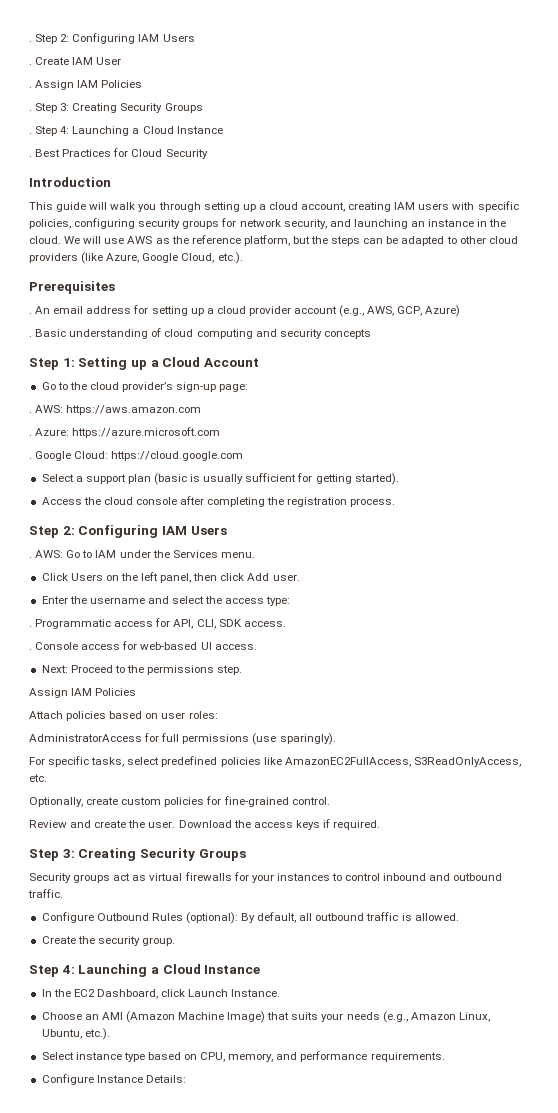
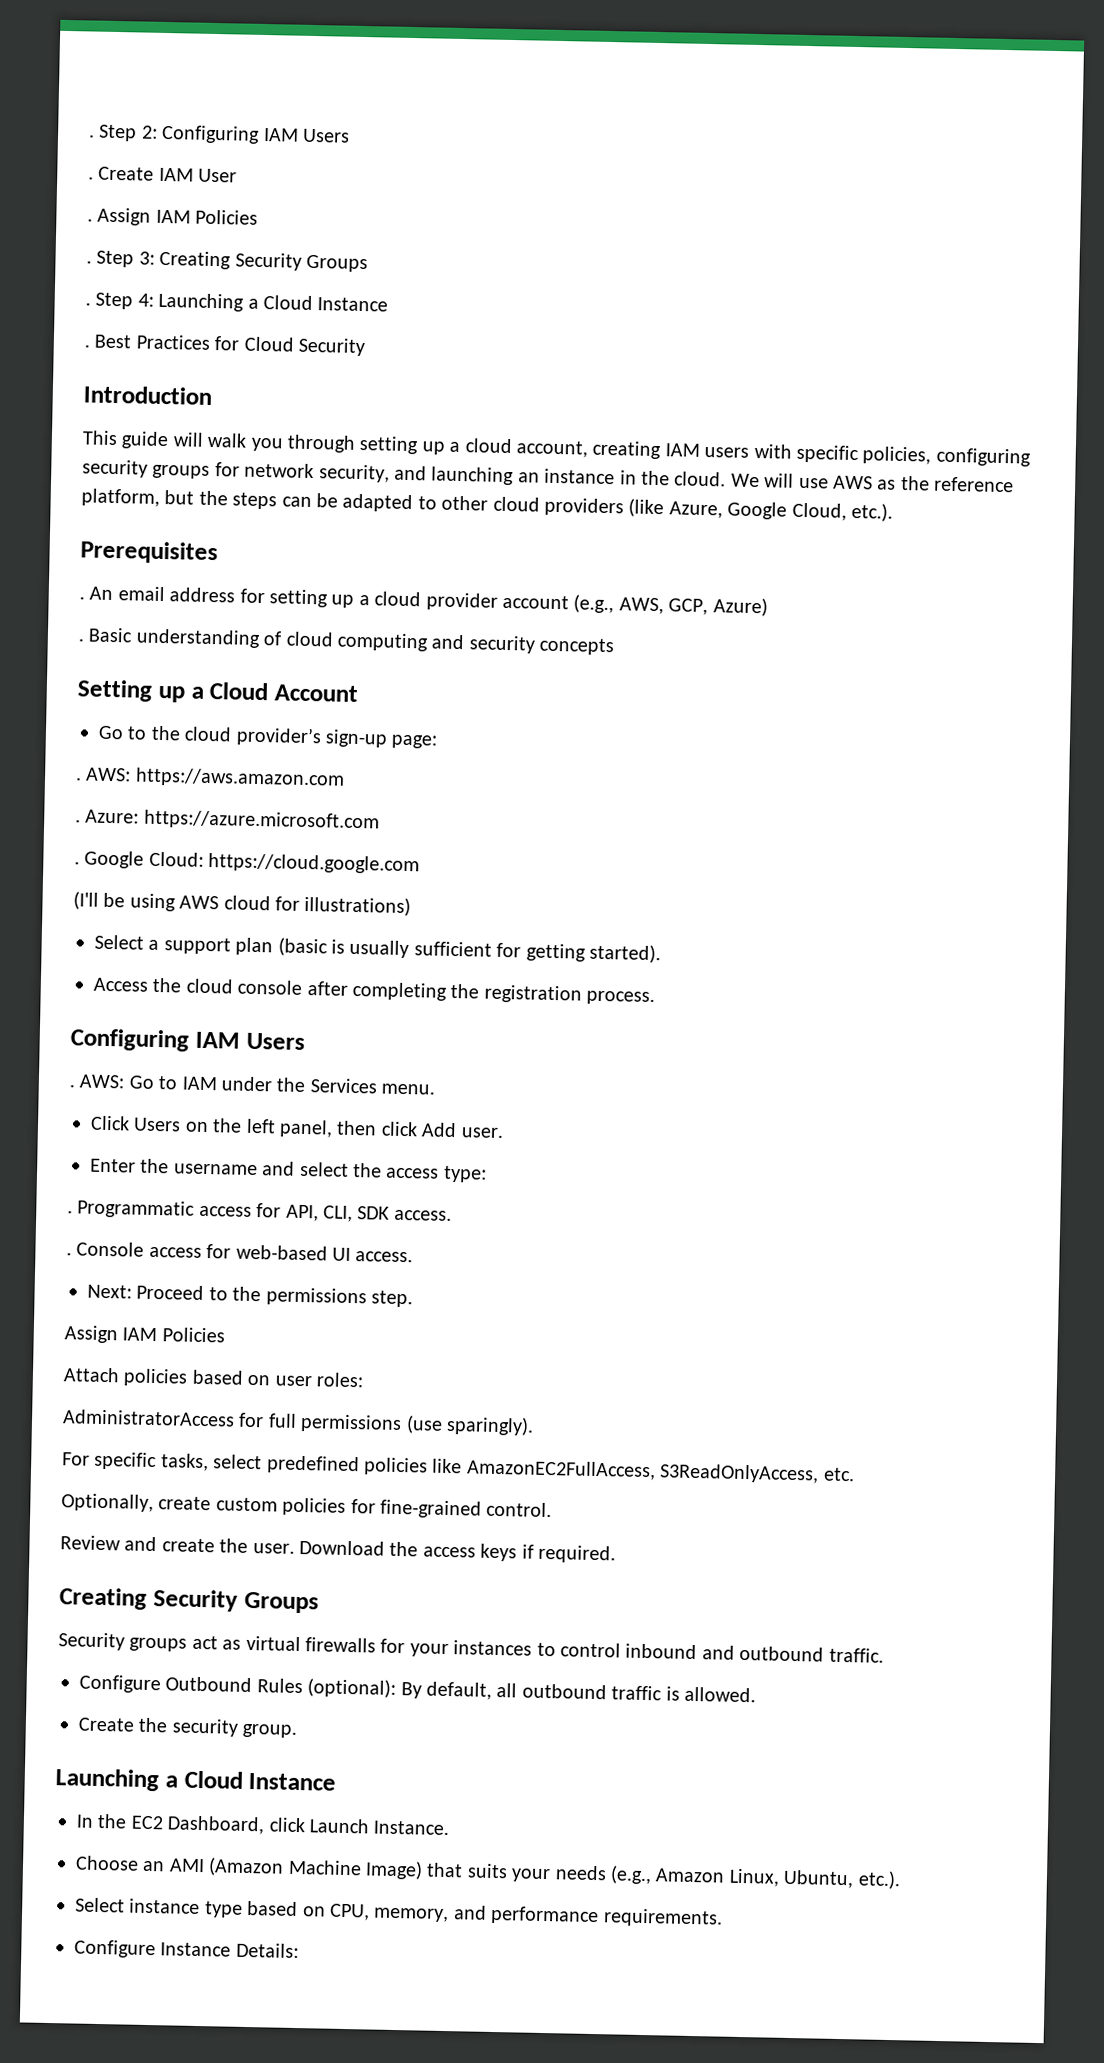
- Step 1: Setting up a Cloud Account
+ Setting up a Cloud Account
+ (I'll be using AWS cloud for illustrations)
  Access the cloud console after completing the registration process.
- Step 2: Configuring IAM Users
+ Configuring IAM Users
  Download the access keys if required.
- Step 3: Creating Security Groups
+ Creating Security Groups
  Create the security group.
- Step 4: Launching a Cloud Instance
+ Launching a Cloud Instance

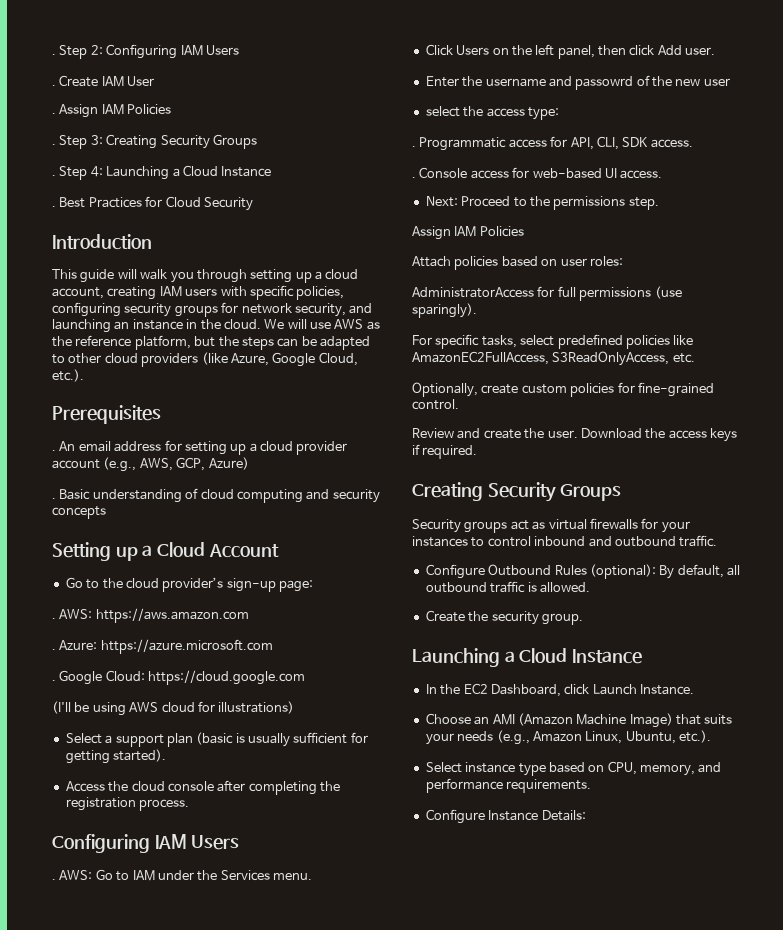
- Enter the username and select the access type:
+ Enter the username and passowrd of the new user
+ select the access type:

